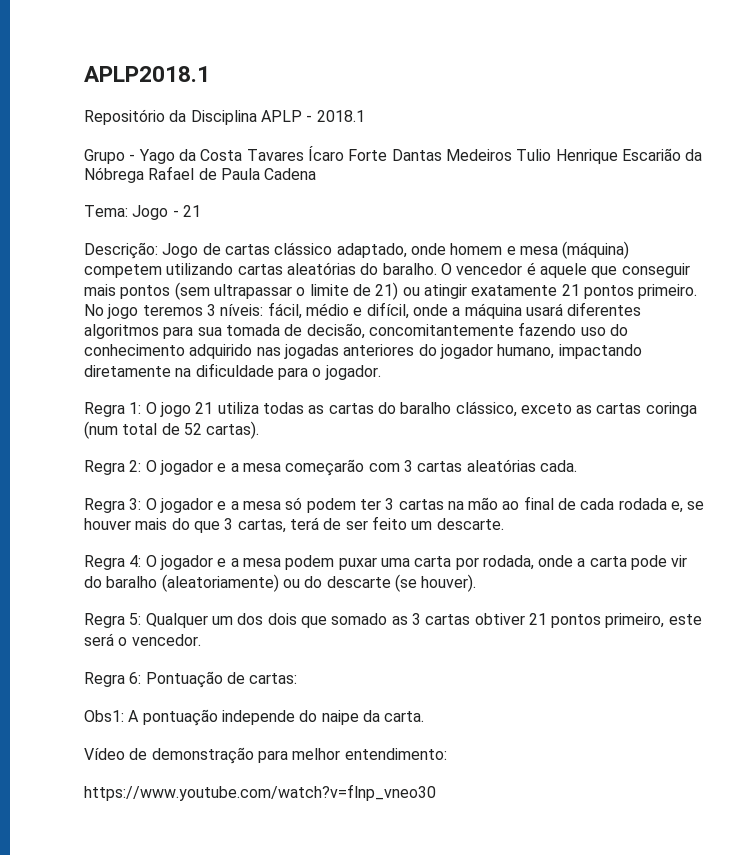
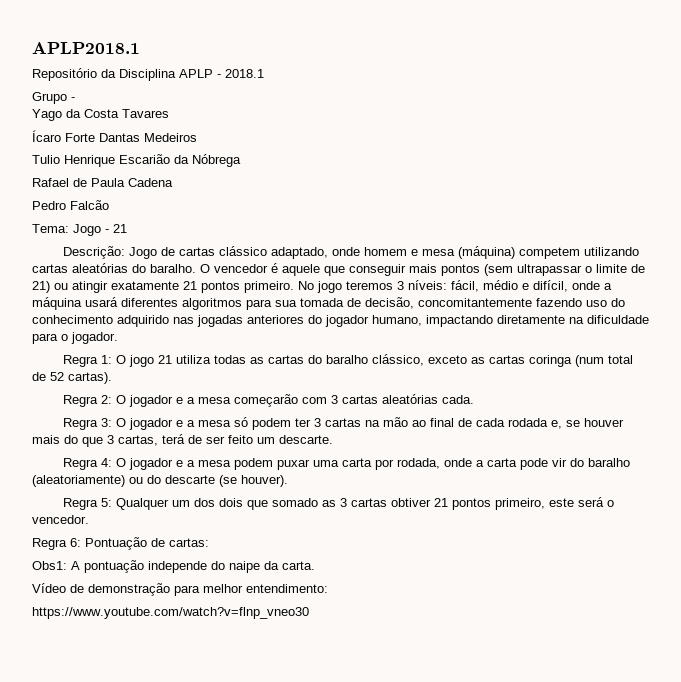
- Grupo - Yago da Costa Tavares Ícaro Forte Dantas Medeiros Tulio Henrique Escarião da Nóbrega Rafael de Paula Cadena
+ Grupo -
+ Yago da Costa Tavares
+ Ícaro Forte Dantas Medeiros
+ Tulio Henrique Escarião da Nóbrega
+ Rafael de Paula Cadena
+ Pedro Falcão

